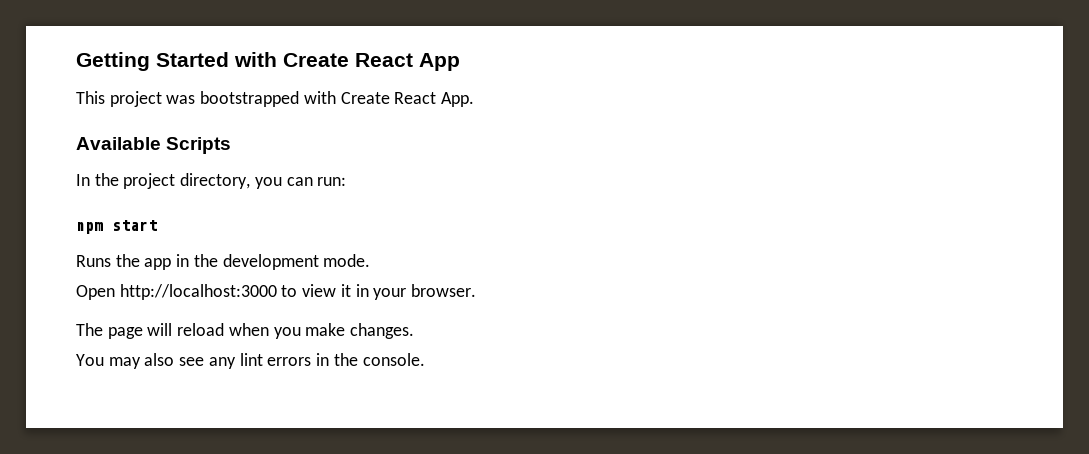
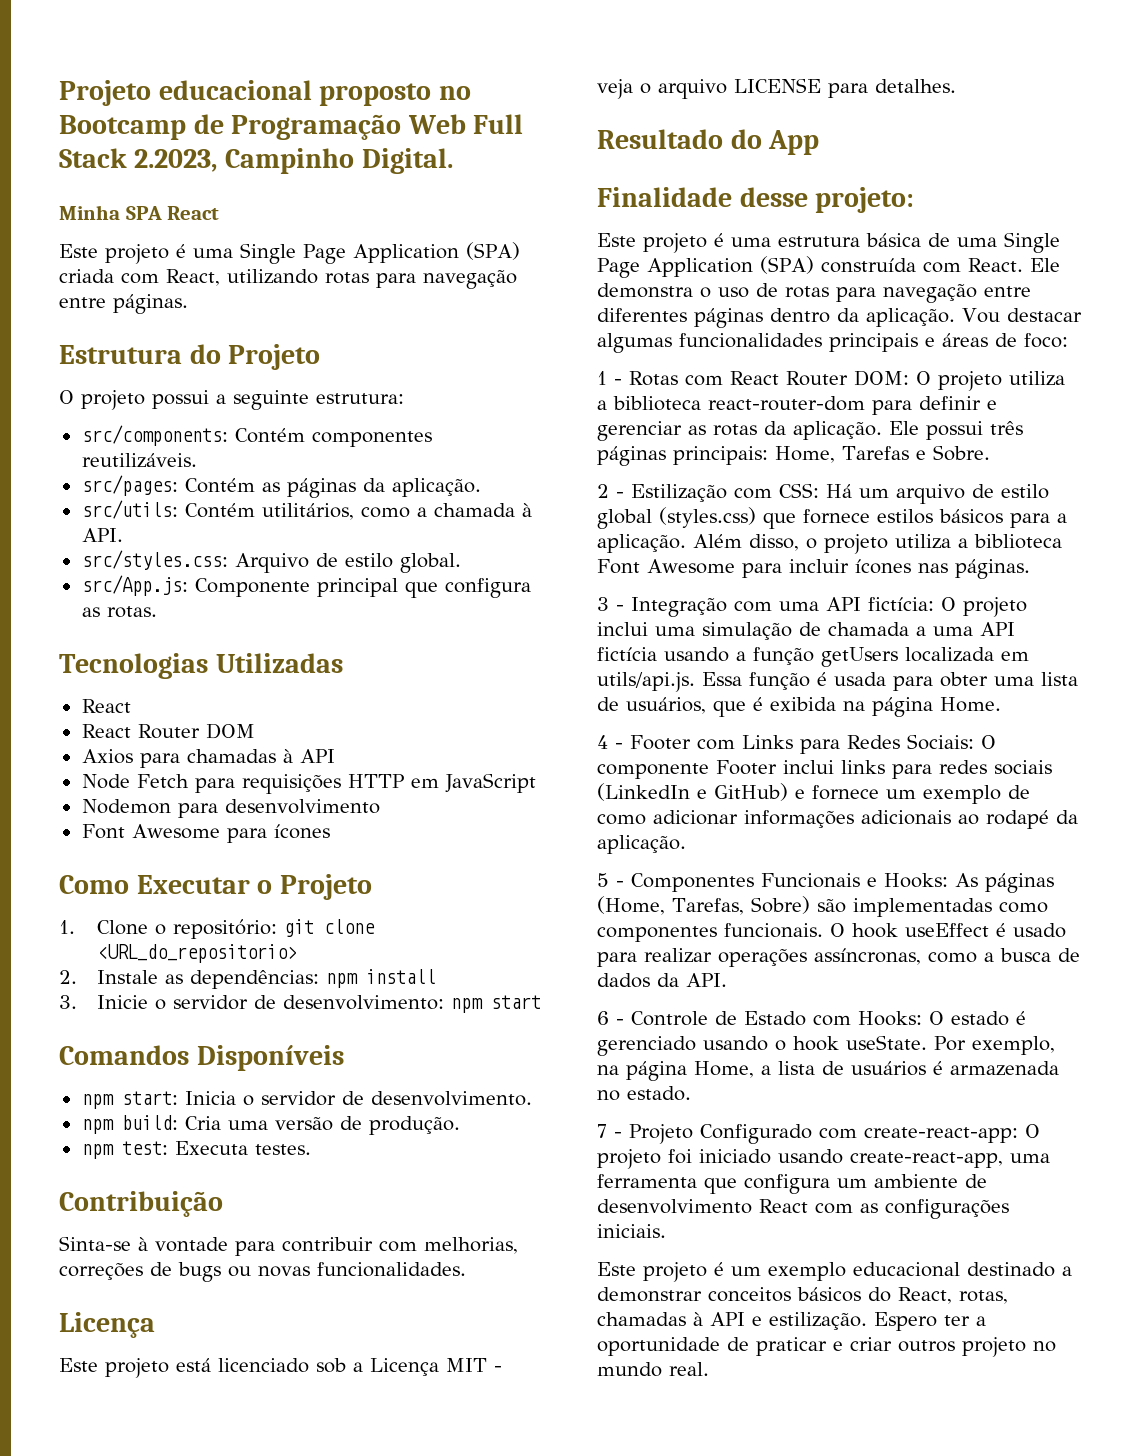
- Getting Started with Create React App
- This project was bootstrapped with Create React App.
- Available Scripts
- In the project directory, you can run:
- npm start
- Runs the app in the development mode.
- Open http://localhost:3000 to view it in your browser.
- The page will reload when you make changes.
- You may also see any lint errors in the console.
+ Projeto educacional proposto no Bootcamp de Programação Web Full Stack 2.2023, Campinho Digital.
+ Minha SPA React
+ Este projeto é uma Single Page Application (SPA) criada com React, utilizando rotas para navegação entre páginas.
+ Estrutura do Projeto
+ O projeto possui a seguinte estrutura:
+ src/components: Contém componentes reutilizáveis.
+ src/pages: Contém as páginas da aplicação.
+ src/utils: Contém utilitários, como a chamada à API.
+ src/styles.css: Arquivo de estilo global.
+ src/App.js: Componente principal que configura as rotas.
+ Tecnologias Utilizadas
+ React
+ React Router DOM
+ Axios para chamadas à API
+ Node Fetch para requisições HTTP em JavaScript
+ Nodemon para desenvolvimento
+ Font Awesome para ícones
+ Como Executar o Projeto
+ 1. Clone o repositório: git clone <URL_do_repositorio>
+ 2. Instale as dependências: npm install
+ 3. Inicie o servidor de desenvolvimento: npm start
+ Comandos Disponíveis
+ npm start: Inicia o servidor de desenvolvimento.
+ npm build: Cria uma versão de produção.
+ npm test: Executa testes.
+ Contribuição
+ Sinta-se à vontade para contribuir com melhorias, correções de bugs ou novas funcionalidades.
+ Licença
+ Este projeto está licenciado sob a Licença MIT - veja o arquivo LICENSE para detalhes.
+ Resultado do App
+ Finalidade desse projeto:
+ Este projeto é uma estrutura básica de uma Single Page Application (SPA) construída com React. Ele demonstra o uso de rotas para navegação entre diferentes páginas dentro da aplicação. Vou destacar algumas funcionalidades principais e áreas de foco:
+ 1 - Rotas com React Router DOM: O projeto utiliza a biblioteca react-router-dom para definir e gerenciar as rotas da aplicação. Ele possui três páginas principais: Home, Tarefas e Sobre.
+ 2 - Estilização com CSS: Há um arquivo de estilo global (styles.css) que fornece estilos básicos para a aplicação. Além disso, o projeto utiliza a biblioteca Font Awesome para incluir ícones nas páginas.
+ 3 - Integração com uma API fictícia: O projeto inclui uma simulação de chamada a uma API fictícia usando a função getUsers localizada em utils/api.js. Essa função é usada para obter uma lista de usuários, que é exibida na página Home.
+ 4 - Footer com Links para Redes Sociais: O componente Footer inclui links para redes sociais (LinkedIn e GitHub) e fornece um exemplo de como adicionar informações adicionais ao rodapé da aplicação.
+ 5 - Componentes Funcionais e Hooks: As páginas (Home, Tarefas, Sobre) são implementadas como componentes funcionais. O hook useEffect é usado para realizar operações assíncronas, como a busca de dados da API.
+ 6 - Controle de Estado com Hooks: O estado é gerenciado usando o hook useState. Por exemplo, na página Home, a lista de usuários é armazenada no estado.
+ 7 - Projeto Configurado com create-react-app: O projeto foi iniciado usando create-react-app, uma ferramenta que configura um ambiente de desenvolvimento React com as configurações iniciais.
+ Este projeto é um exemplo educacional destinado a demonstrar conceitos básicos do React, rotas, chamadas à API e estilização. Espero ter a oportunidade de praticar e criar outros projeto no mundo real.

